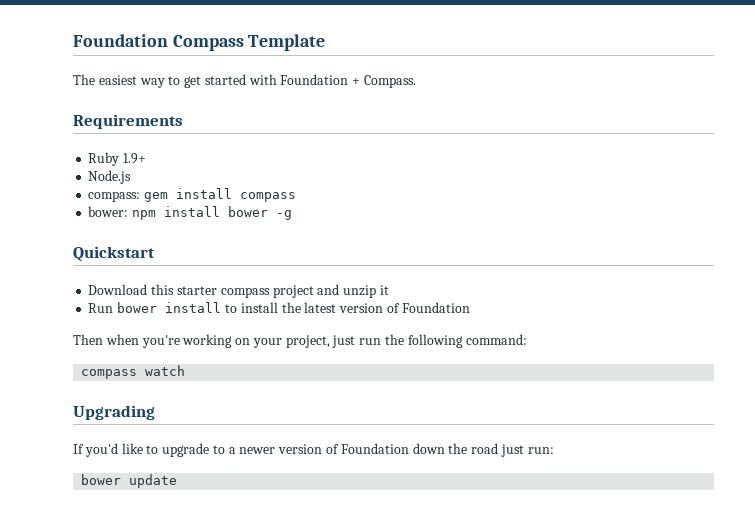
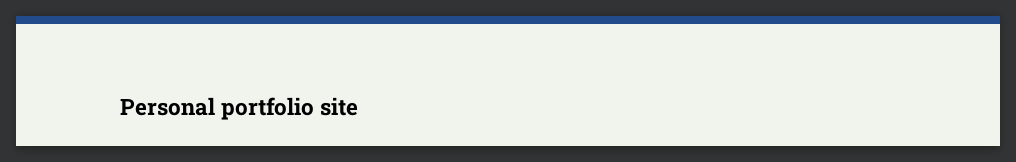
- Foundation Compass Template
- The easiest way to get started with Foundation + Compass.
- Requirements
- Ruby 1.9+
- Node.js
- compass: gem install compass
- bower: npm install bower -g
- Quickstart
- Download this starter compass project and unzip it
- Run bower install to install the latest version of Foundation
- Then when you're working on your project, just run the following command:
- compass watch
- Upgrading
- If you'd like to upgrade to a newer version of Foundation down the road just run:
- bower update
+ Personal portfolio site

